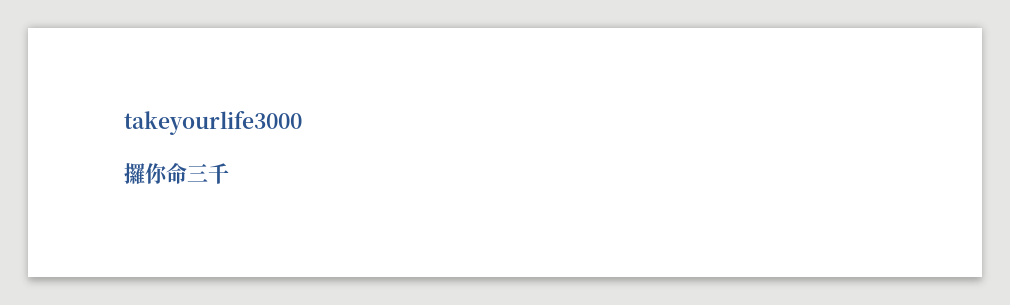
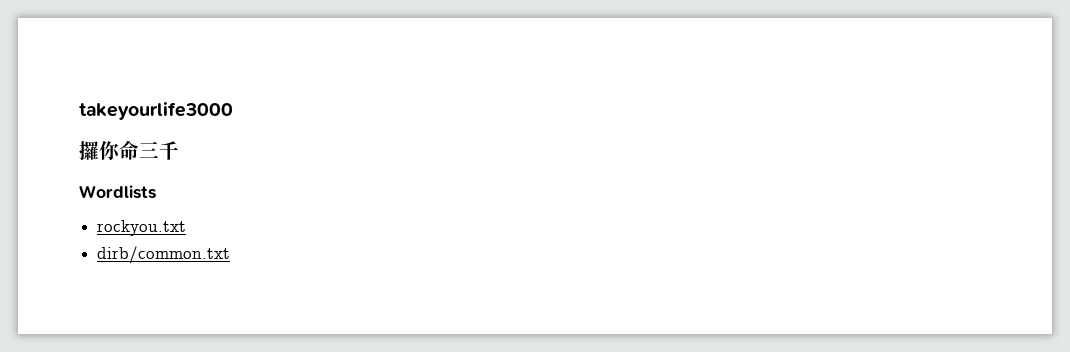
+ Wordlists
+ rockyou.txt
+ dirb/common.txt

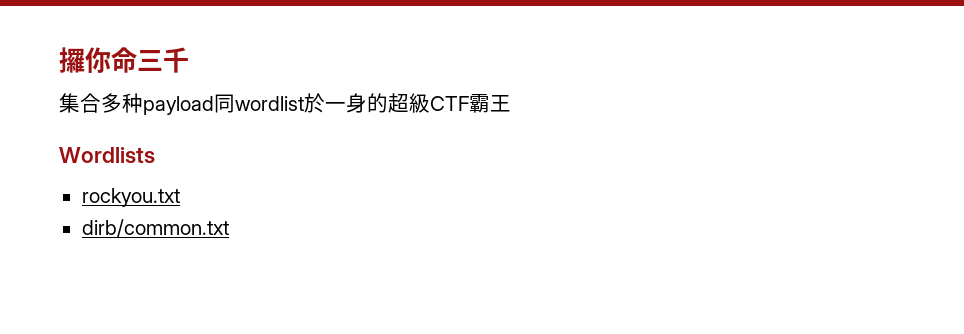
- takeyourlife3000
+ 集合多种payload同wordlist於一身的超級CTF霸王

